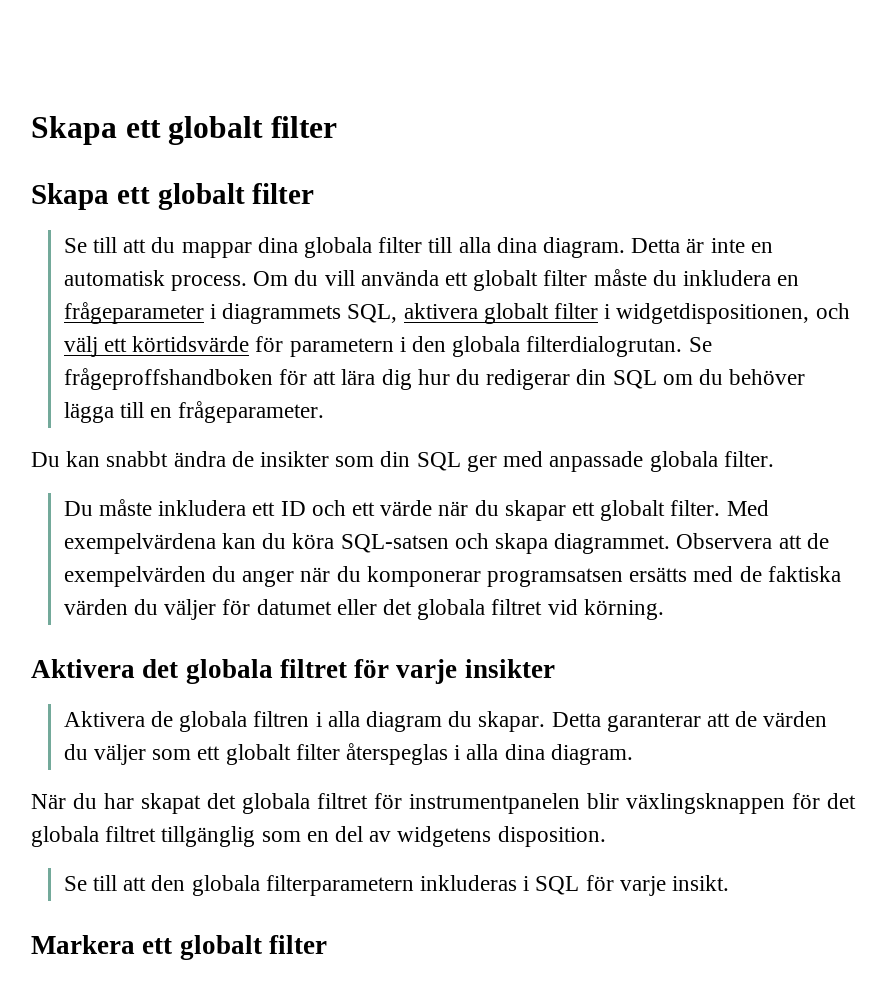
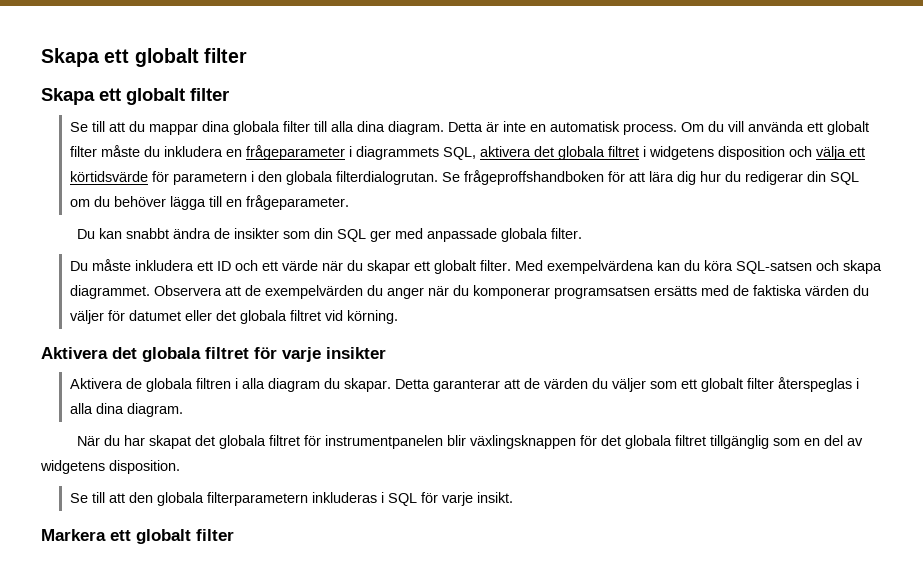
- Om du vill använda ett globalt filter måste du inkludera en frågeparameter i diagrammets SQL, aktivera globalt filter i widgetdispositionen, och välj ett körtidsvärde för parametern i den globala filterdialogrutan.
+ Om du vill använda ett globalt filter måste du inkludera en frågeparameter i diagrammets SQL, aktivera det globala filtret i widgetens disposition och välja ett körtidsvärde för parametern i den globala filterdialogrutan.

